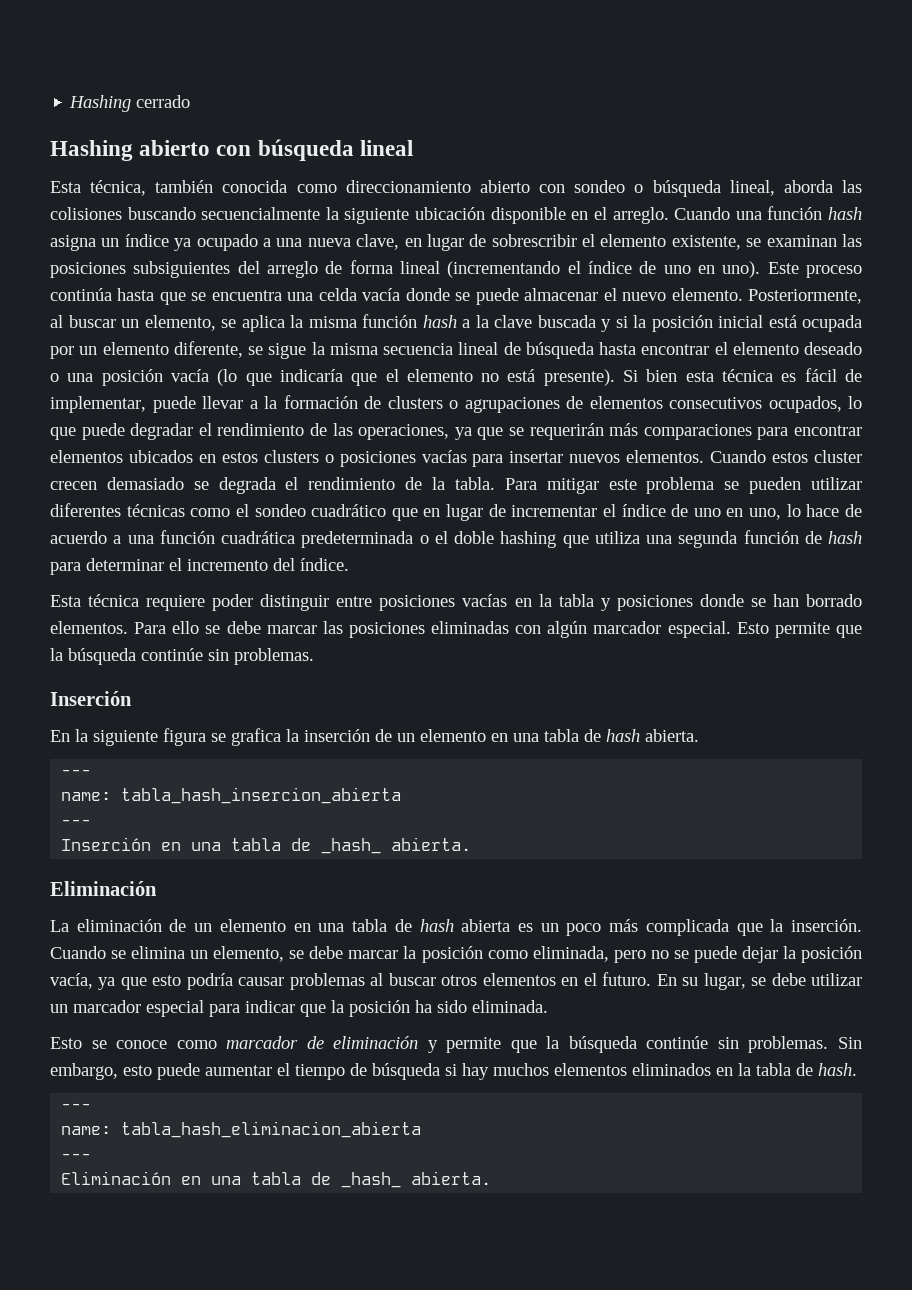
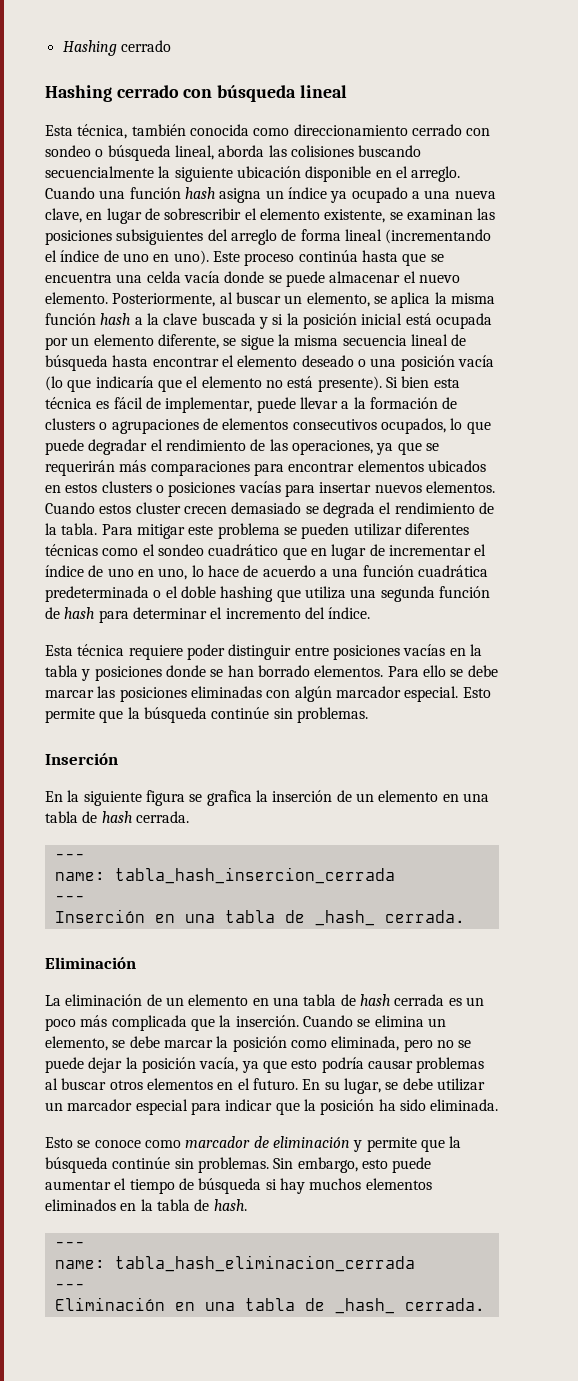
- Hashing abierto con búsqueda lineal
+ Hashing cerrado con búsqueda lineal
- Esta técnica, también conocida como direccionamiento abierto con sondeo o búsqueda lineal, aborda las colisiones buscando secuencialmente la siguiente ubicación disponible en el arreglo.
+ Esta técnica, también conocida como direccionamiento cerrado con sondeo o búsqueda lineal, aborda las colisiones buscando secuencialmente la siguiente ubicación disponible en el arreglo.
- En la siguiente figura se grafica la inserción de un elemento en una tabla de hash abierta.
+ En la siguiente figura se grafica la inserción de un elemento en una tabla de hash cerrada.
  ---
- name: tabla_hash_insercion_abierta
+ name: tabla_hash_insercion_cerrada
- Inserción en una tabla de _hash_ abierta.
+ Inserción en una tabla de _hash_ cerrada.
- La eliminación de un elemento en una tabla de hash abierta es un poco más complicada que la inserción.
+ La eliminación de un elemento en una tabla de hash cerrada es un poco más complicada que la inserción.
- name: tabla_hash_eliminacion_abierta
+ name: tabla_hash_eliminacion_cerrada
- Eliminación en una tabla de _hash_ abierta.
+ Eliminación en una tabla de _hash_ cerrada.

